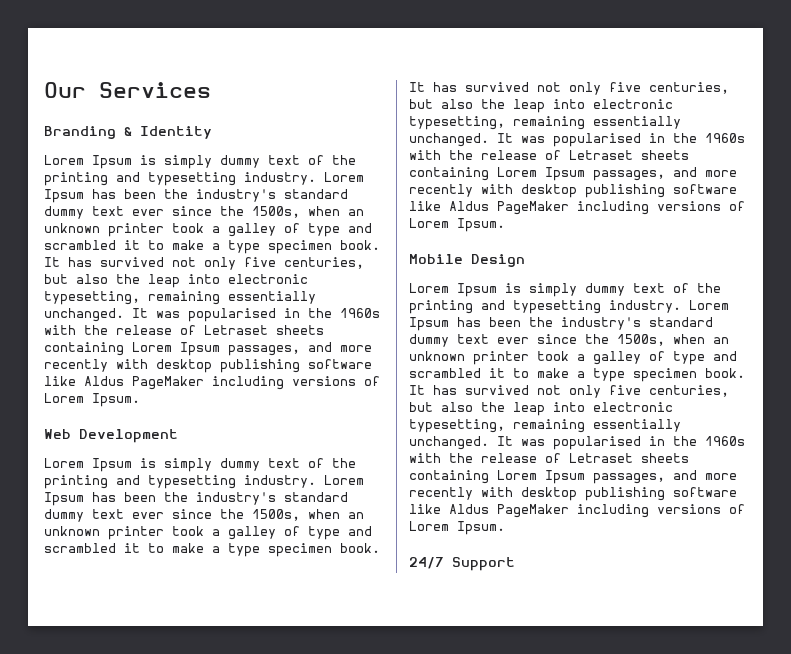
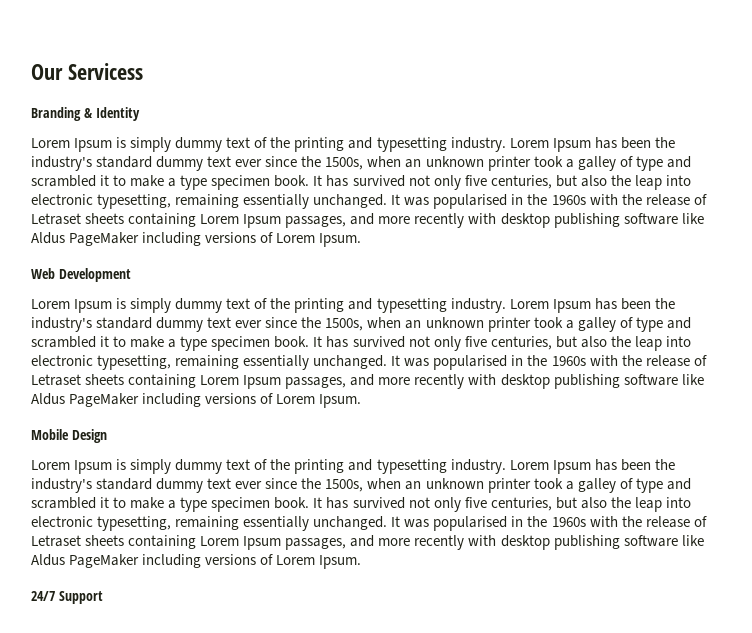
- Our Services
+ Our Servicess

